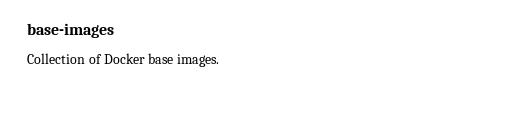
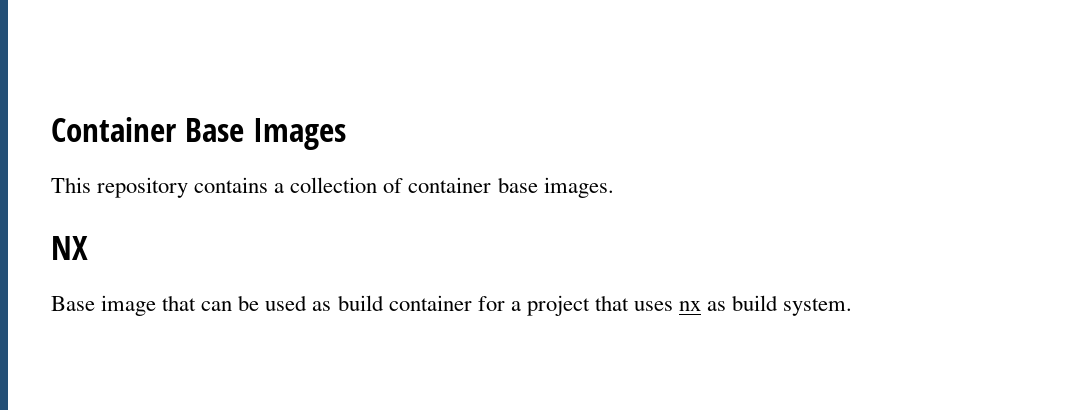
- base-images
- Collection of Docker base images.
+ Container Base Images
+ This repository contains a collection of container base images.
+ NX
+ Base image that can be used as build container for a project that uses nx as build system.

